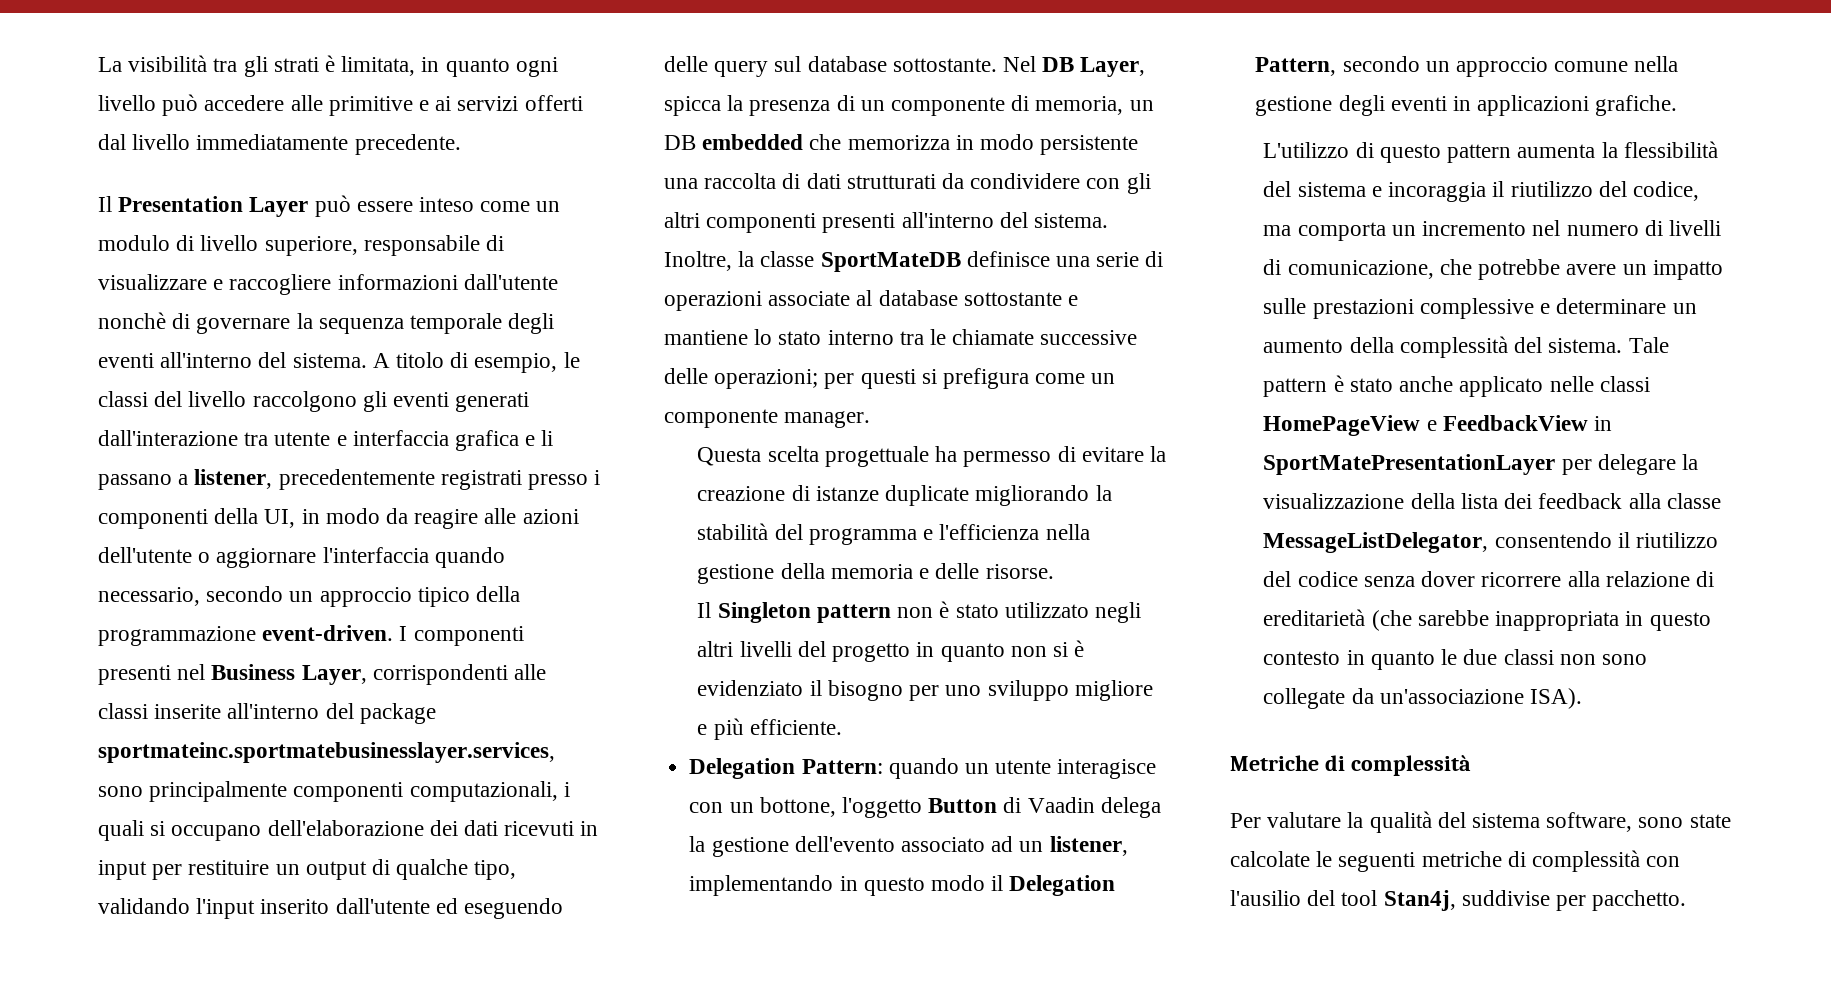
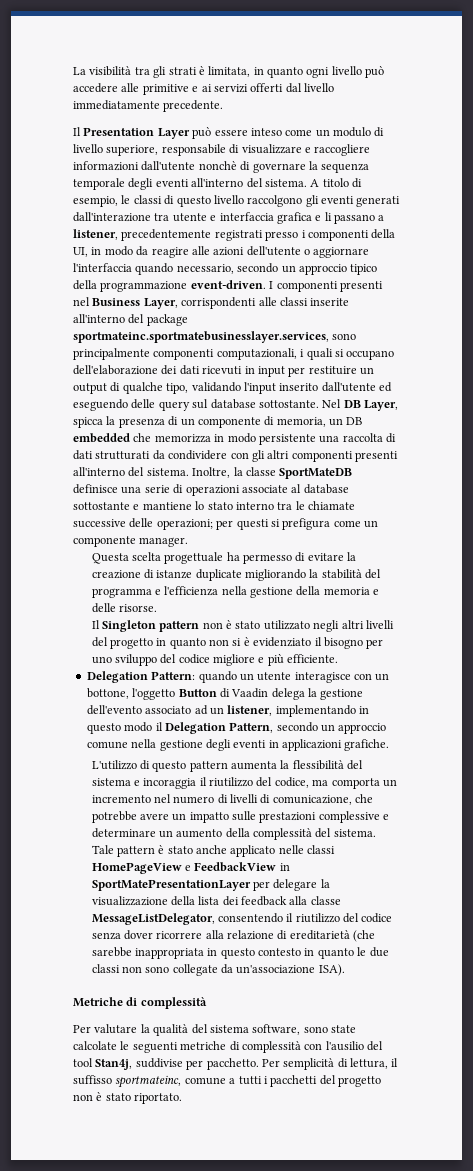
- A titolo di esempio, le classi del livello raccolgono gli eventi generati dall'interazione tra utente e interfaccia grafica e li passano a listener, precedentemente registrati presso i componenti della UI, in modo da reagire alle azioni dell'utente o aggiornare l'interfaccia quando necessario, secondo un approccio tipico della programmazione event-driven.
+ A titolo di esempio, le classi di questo livello raccolgono gli eventi generati dall'interazione tra utente e interfaccia grafica e li passano a listener, precedentemente registrati presso i componenti della UI, in modo da reagire alle azioni dell'utente o aggiornare l'interfaccia quando necessario, secondo un approccio tipico della programmazione event-driven.
- Il Singleton pattern non è stato utilizzato negli altri livelli del progetto in quanto non si è evidenziato il bisogno per uno sviluppo migliore e più efficiente.
+ Il Singleton pattern non è stato utilizzato negli altri livelli del progetto in quanto non si è evidenziato il bisogno per uno sviluppo del codice migliore e più efficiente.
+ Per semplicità di lettura, il suffisso sportmateinc, comune a tutti i pacchetti del progetto non è stato riportato.

